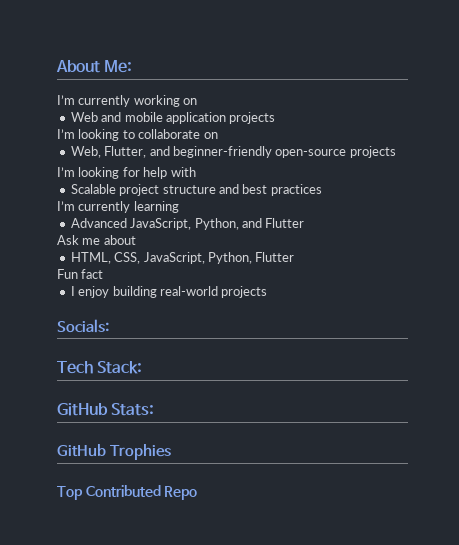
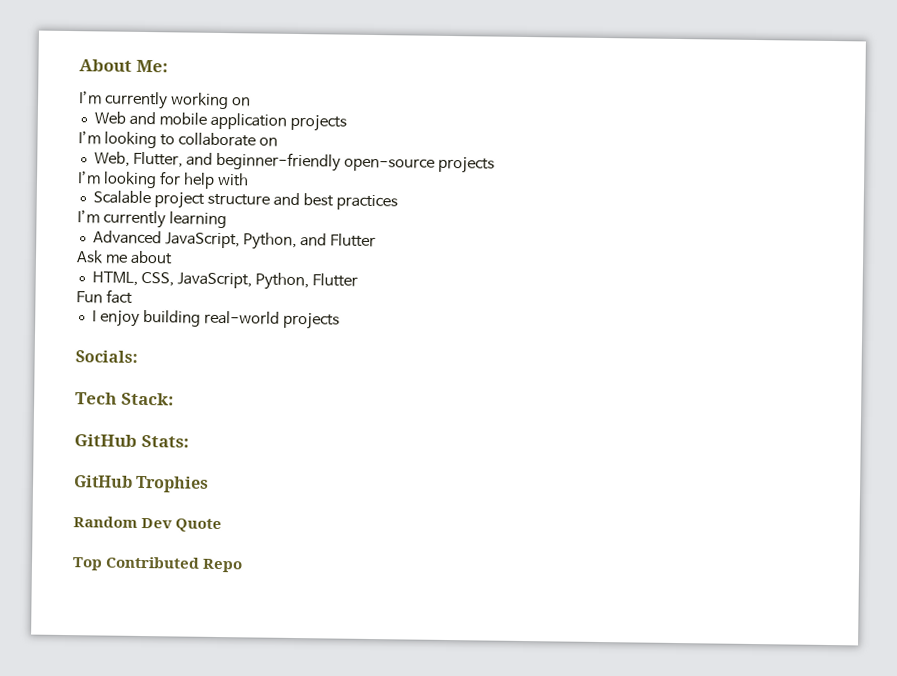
+ Random Dev Quote

